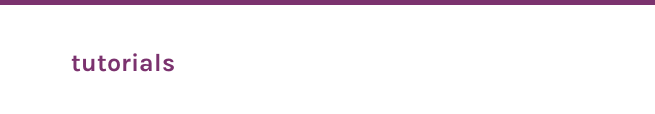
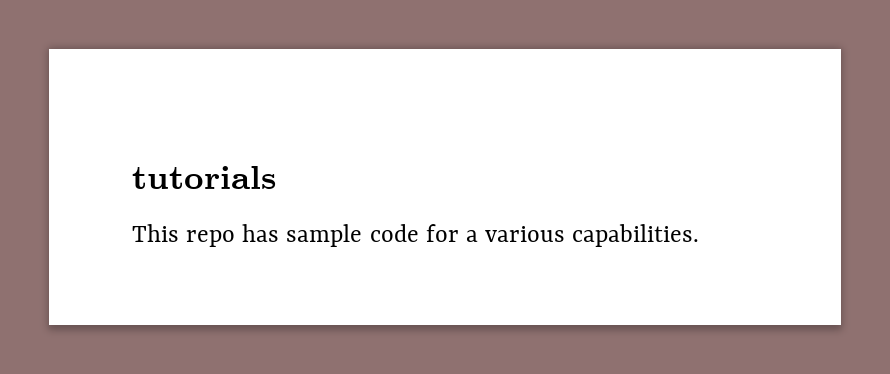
+ This repo has sample code for a various capabilities.

